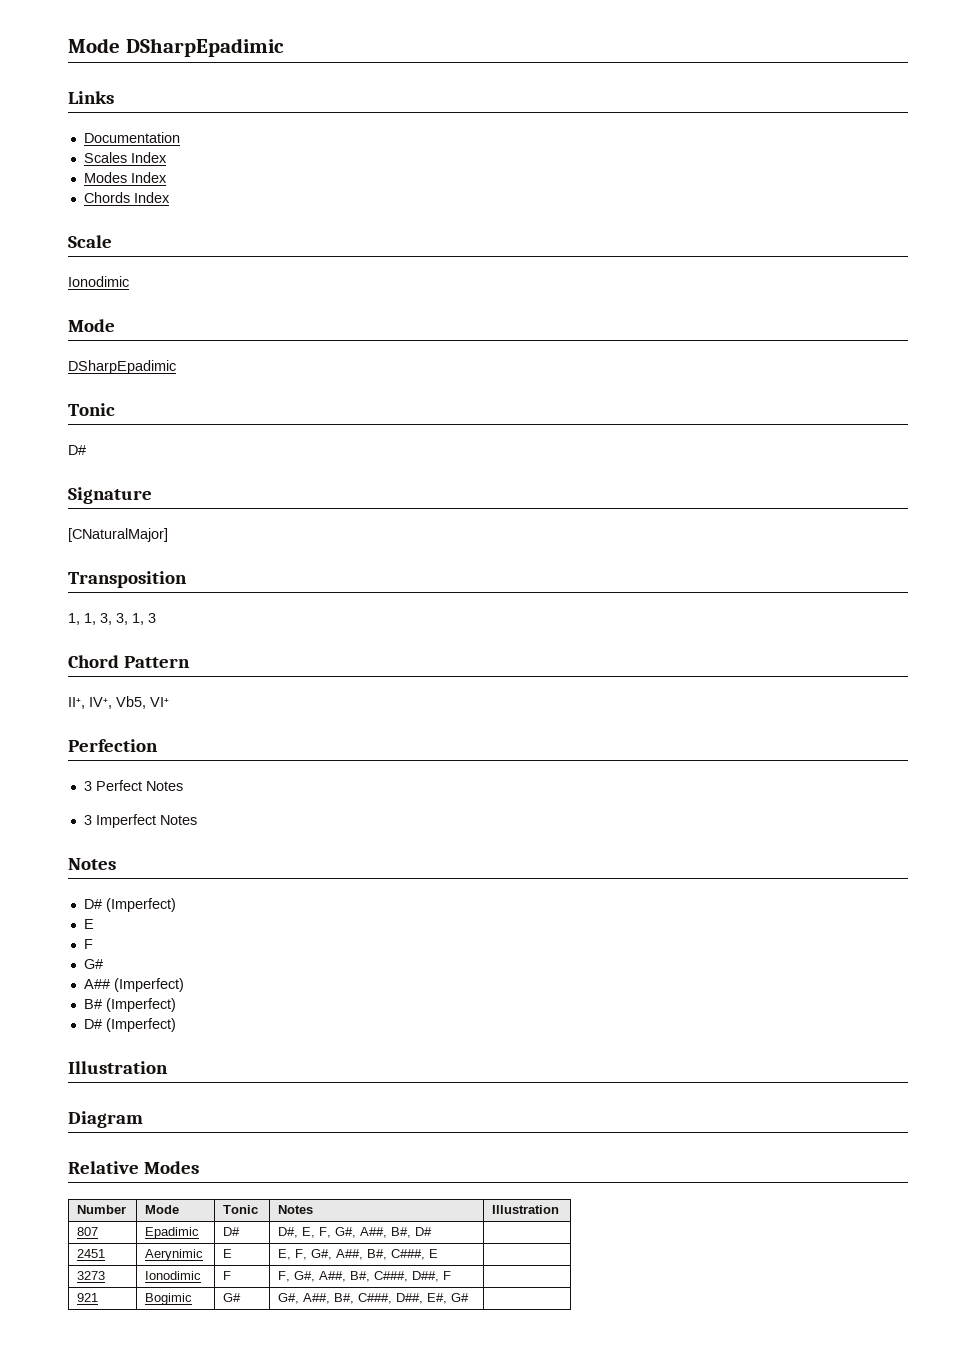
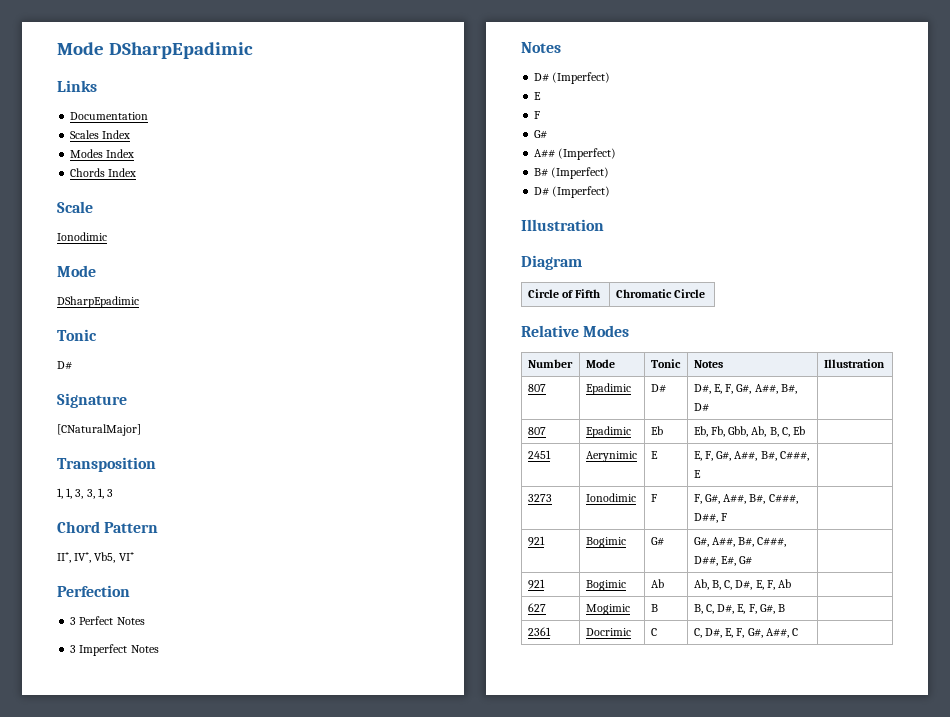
+ Circle of Fifth | Chromatic Circle
+ 807 | Epadimic | Eb | Eb, Fb, Gbb, Ab, B, C, Eb |
+ 921 | Bogimic | Ab | Ab, B, C, D#, E, F, Ab |
+ 627 | Mogimic | B | B, C, D#, E, F, G#, B |
+ 2361 | Docrimic | C | C, D#, E, F, G#, A##, C |

